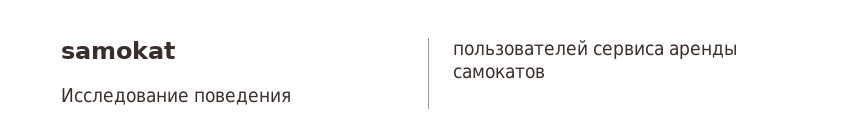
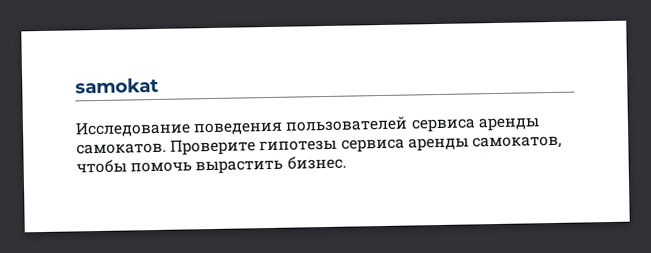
- Исследование поведения пользователей сервиса аренды самокатов
+ Исследование поведения пользователей сервиса аренды самокатов. Проверите гипотезы сервиса аренды самокатов, чтобы помочь вырастить бизнес.

